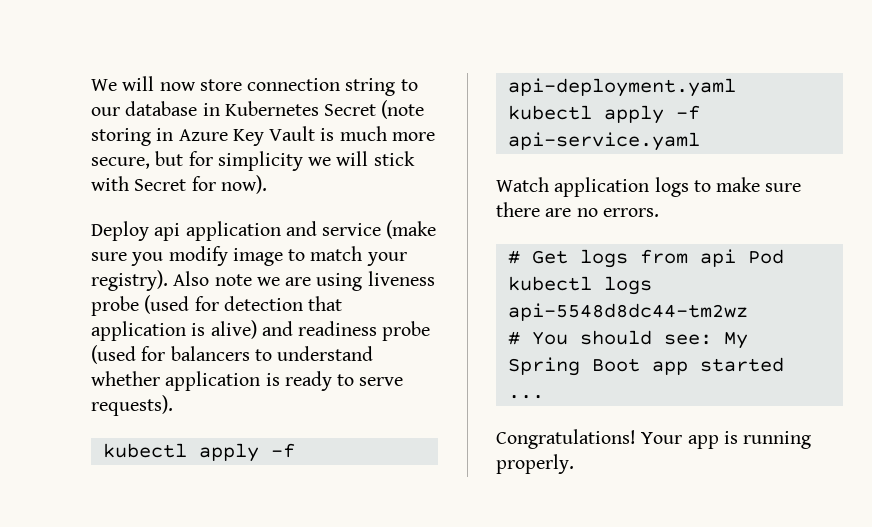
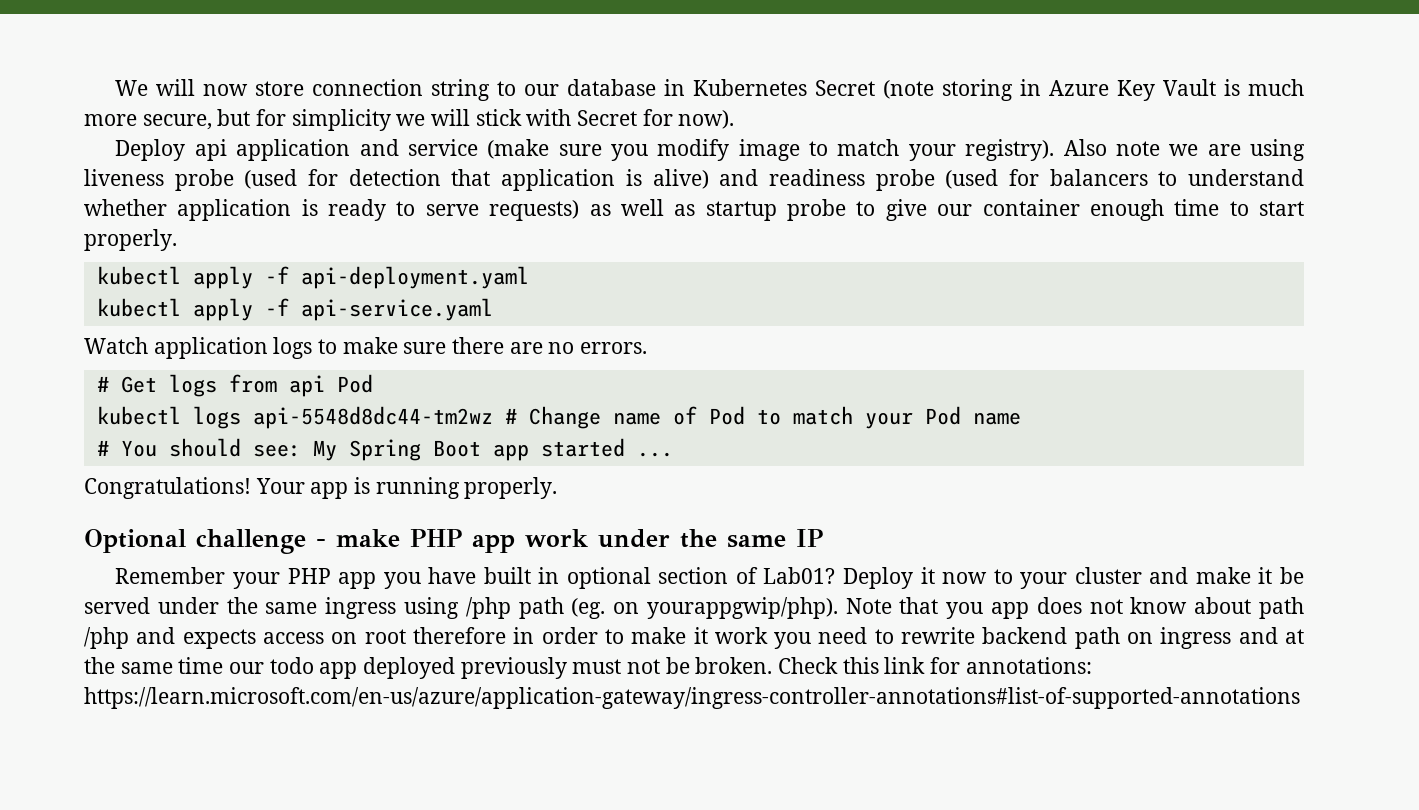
- Also note we are using liveness probe (used for detection that application is alive) and readiness probe (used for balancers to understand whether application is ready to serve requests).
+ Also note we are using liveness probe (used for detection that application is alive) and readiness probe (used for balancers to understand whether application is ready to serve requests) as well as startup probe to give our container enough time to start properly.
- kubectl logs api-5548d8dc44-tm2wz
+ kubectl logs api-5548d8dc44-tm2wz # Change name of Pod to match your Pod name
+ Optional challenge - make PHP app work under the same IP
+ Remember your PHP app you have built in optional section of Lab01? Deploy it now to your cluster and make it be served under the same ingress using /php path (eg. on yourappgwip/php). Note that you app does not know about path /php and expects access on root therefore in order to make it work you need to rewrite backend path on ingress and at the same time our todo app deployed previously must not be broken. Check this link for annotations: https://learn.microsoft.com/en-us/azure/application-gateway/ingress-controller-annotations#list-of-supported-annotations

